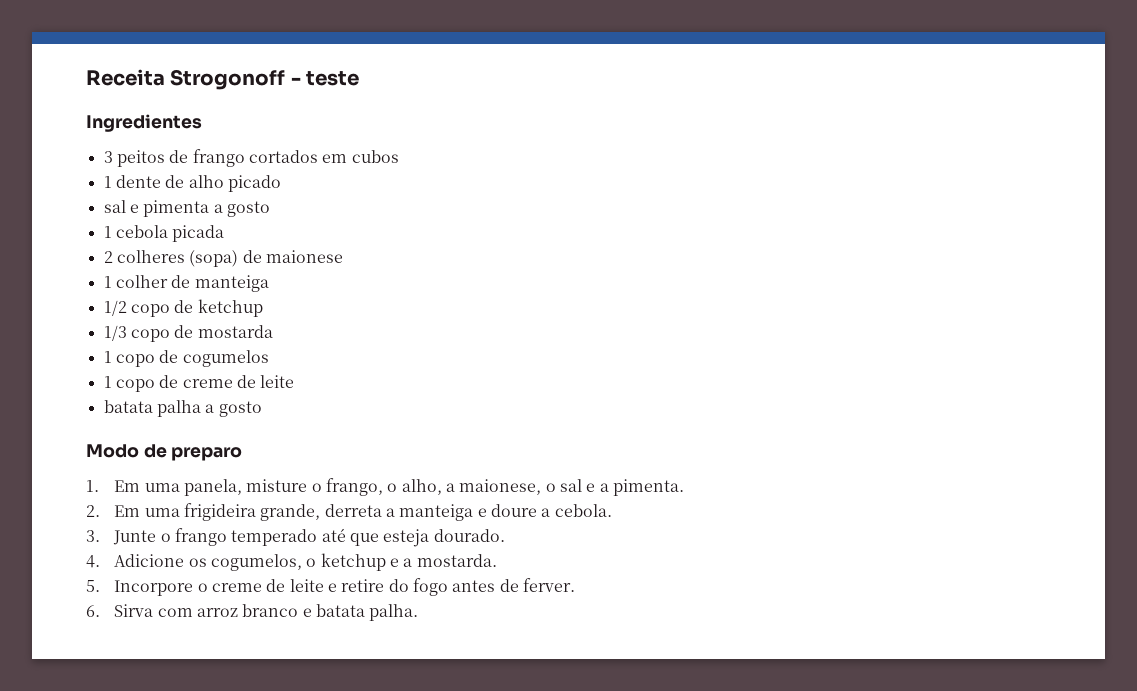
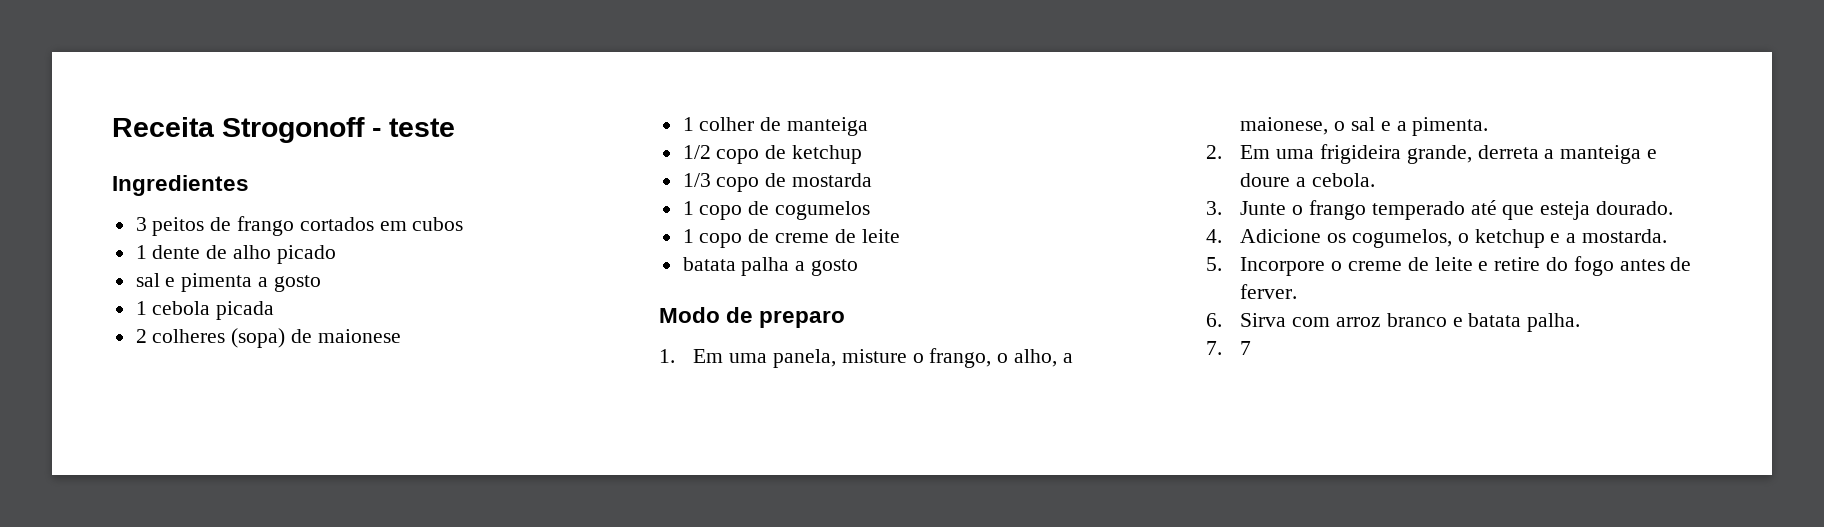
+ 7. 7

